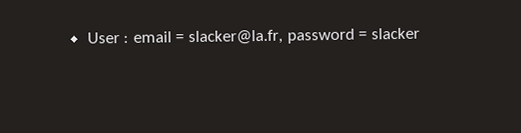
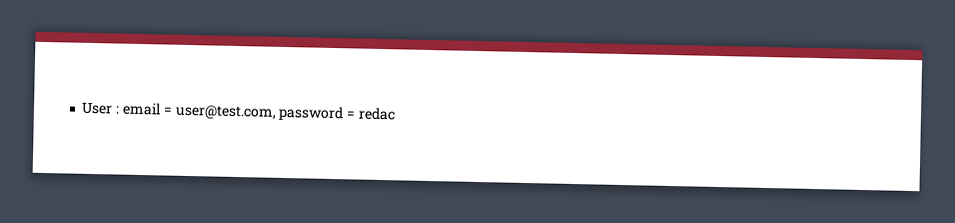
- User : email = slacker@la.fr, password = slacker
+ User : email = user@test.com, password = redac

